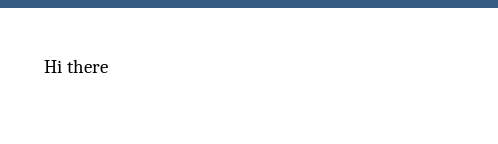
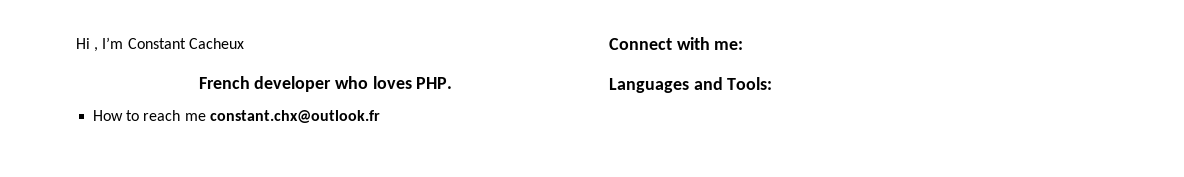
- Hi there
+ Hi , I’m Constant Cacheux
+ French developer who loves PHP.
+ How to reach me constant.chx@outlook.fr
+ Connect with me:
+ Languages and Tools:

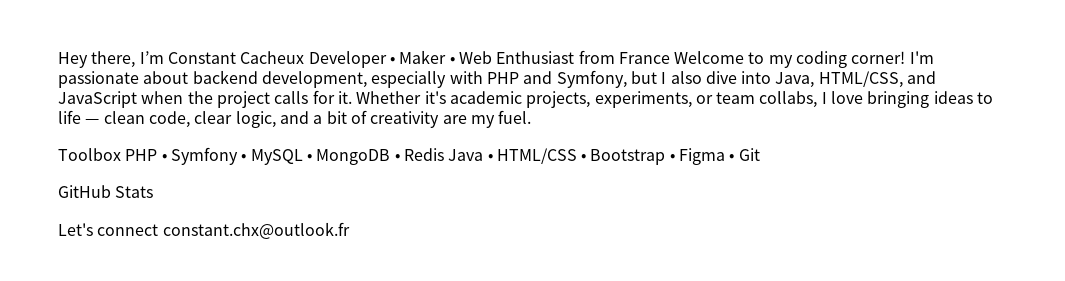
- Hi , I’m Constant Cacheux
- French developer who loves PHP.
- How to reach me constant.chx@outlook.fr
- Connect with me:
- Languages and Tools:
+ Hey there, I’m Constant Cacheux Developer • Maker • Web Enthusiast from France Welcome to my coding corner! I'm passionate about backend development, especially with PHP and Symfony, but I also dive into Java, HTML/CSS, and JavaScript when the project calls for it. Whether it's academic projects, experiments, or team collabs, I love bringing ideas to life — clean code, clear logic, and a bit of creativity are my fuel.
+ Toolbox PHP • Symfony • MySQL • MongoDB • Redis Java • HTML/CSS • Bootstrap • Figma • Git
+ GitHub Stats
+ Let's connect constant.chx@outlook.fr

